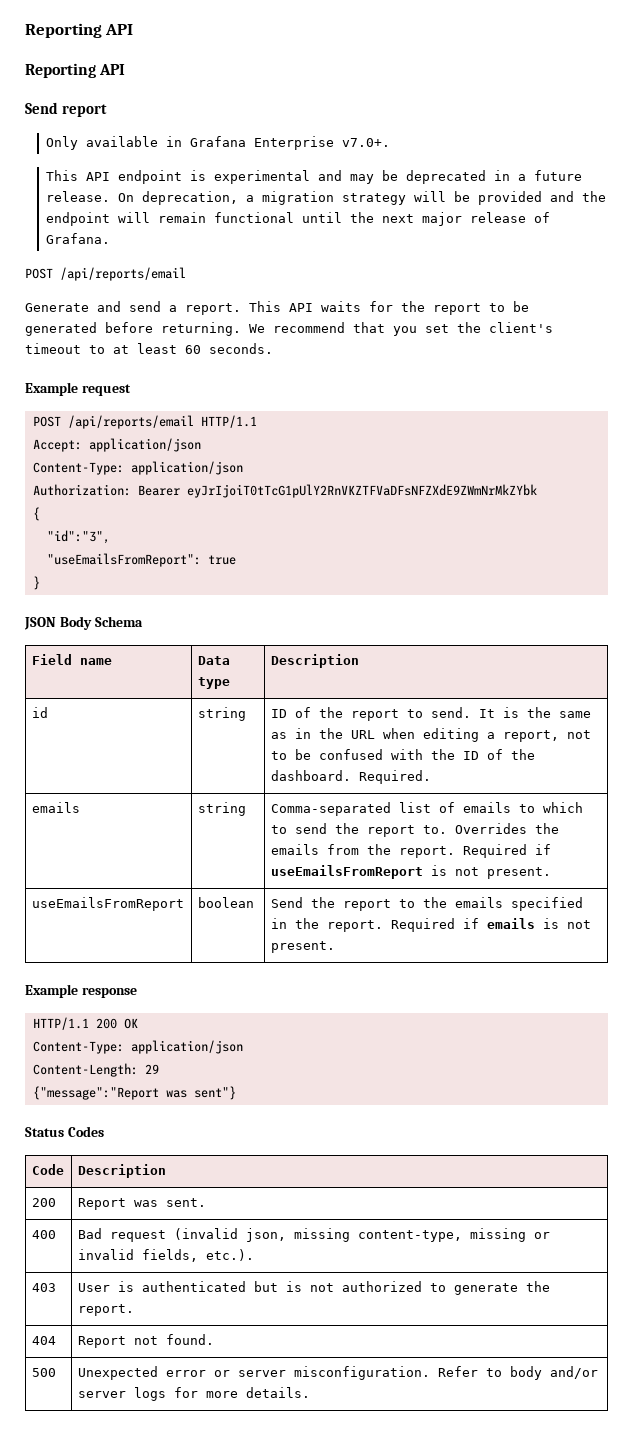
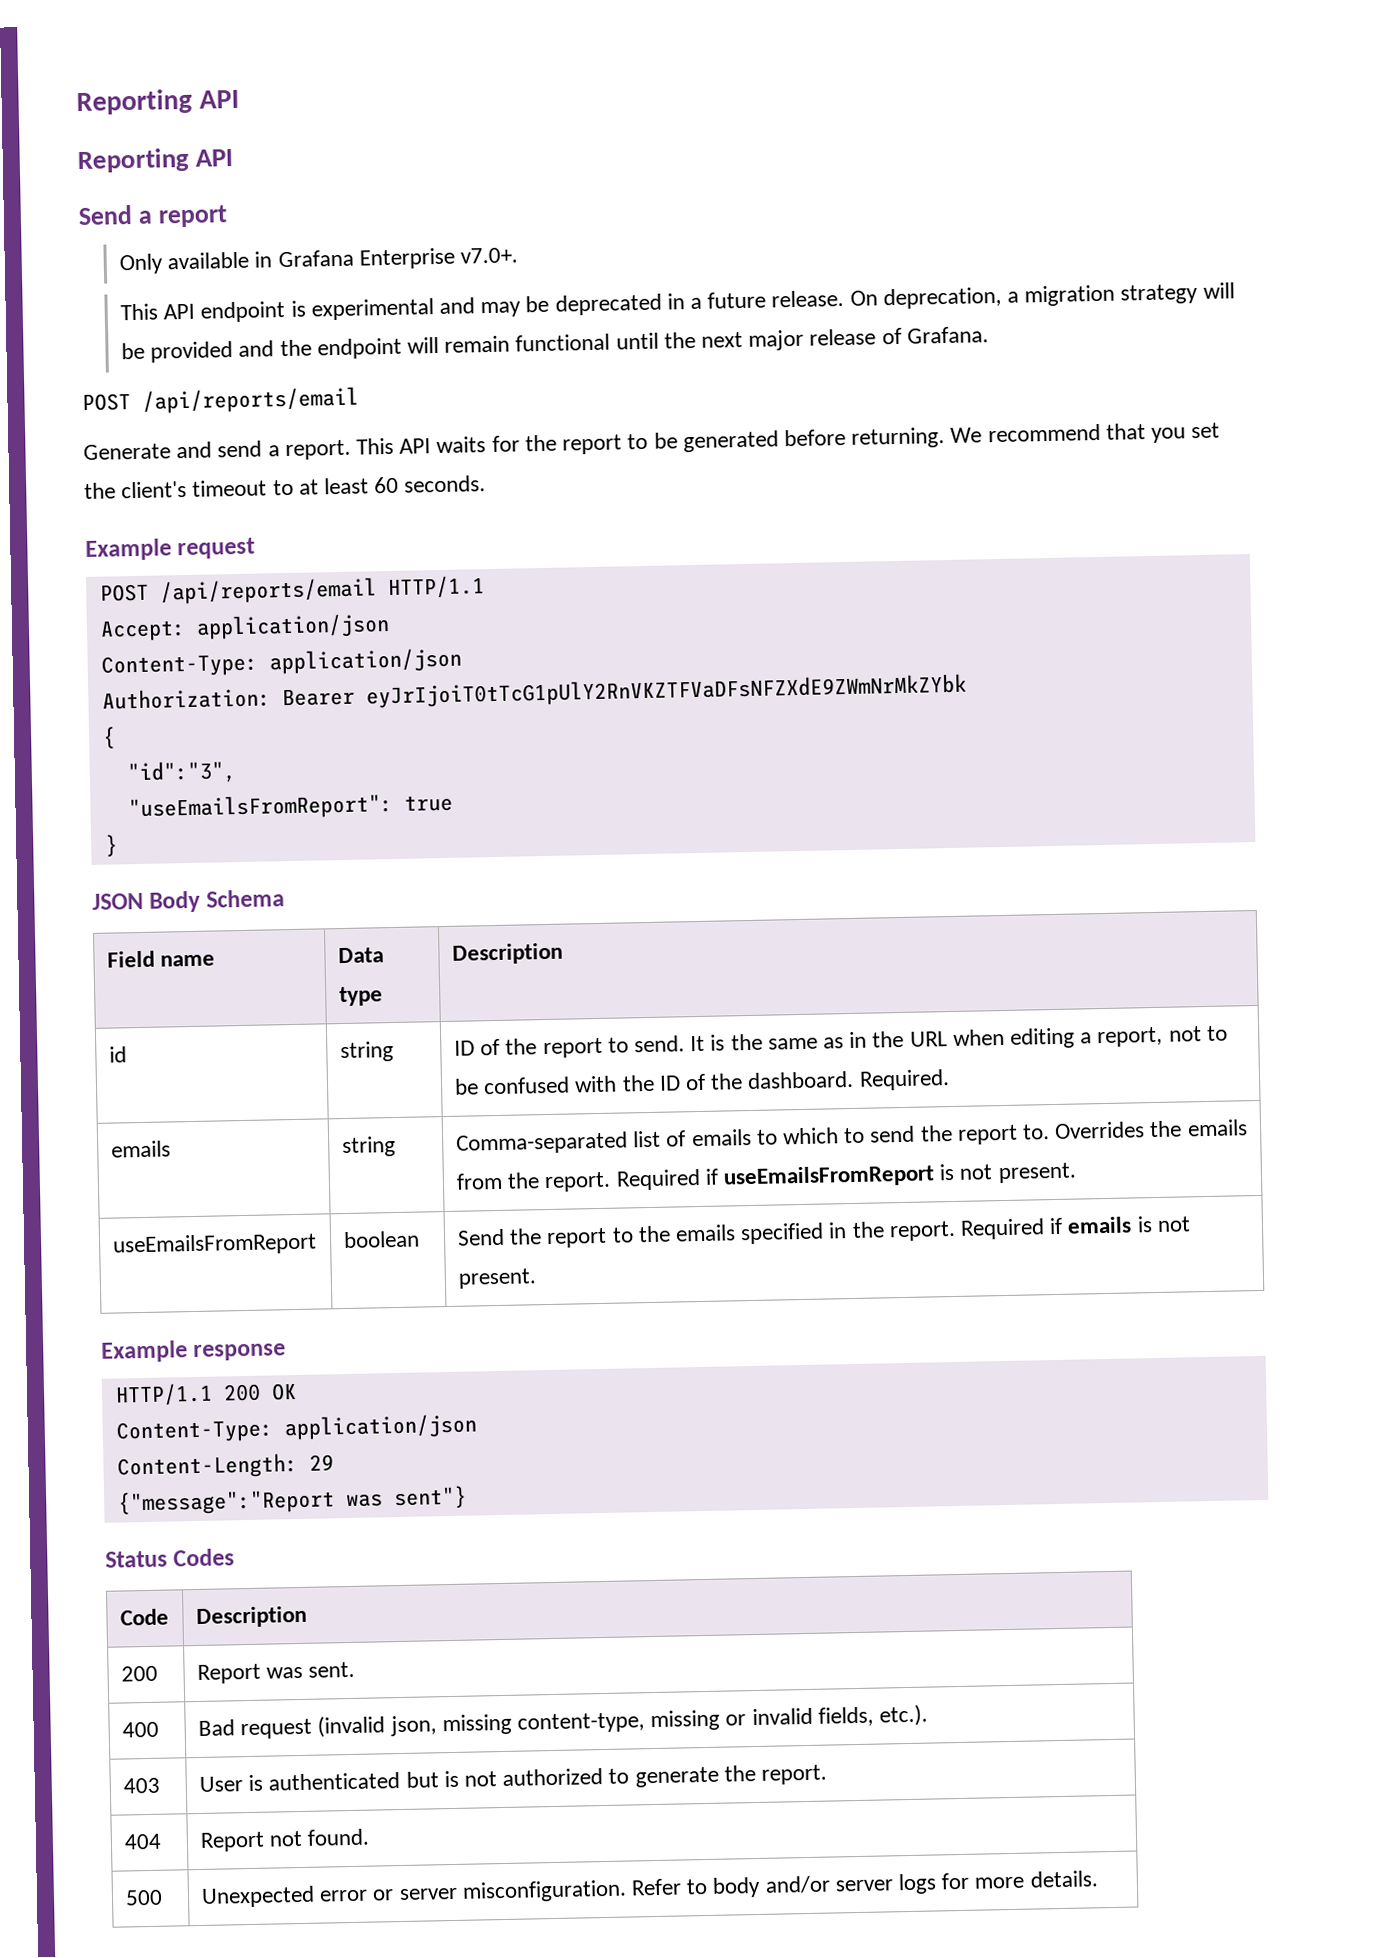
- Send report
+ Send a report

